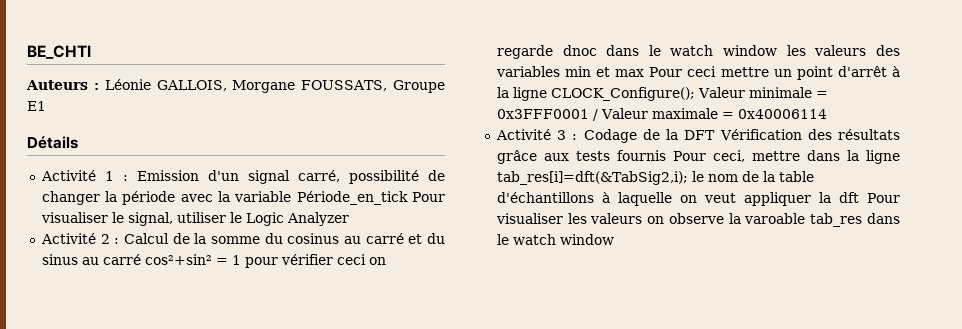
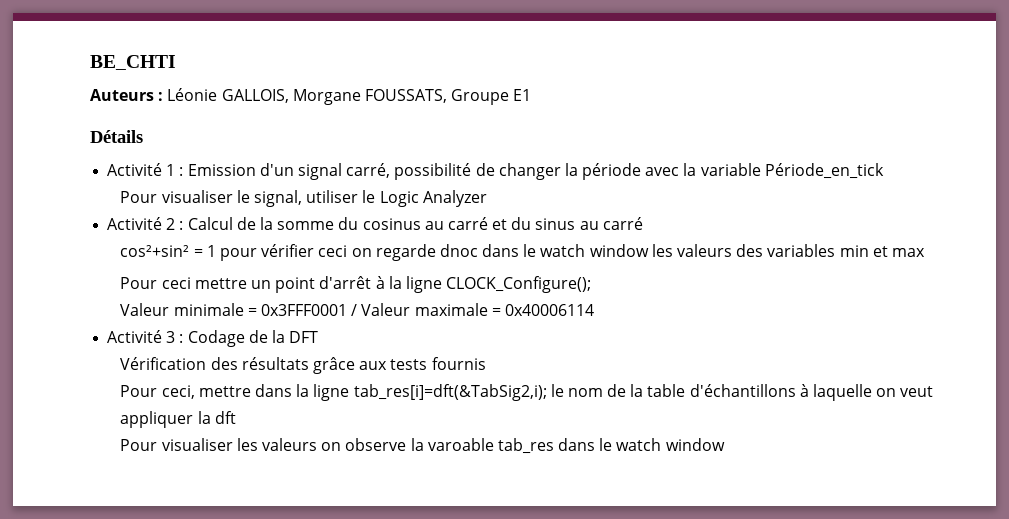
- Activité 1 : Emission d'un signal carré, possibilité de changer la période avec la variable Période_en_tick Pour visualiser le signal, utiliser le Logic Analyzer
+ Activité 1 : Emission d'un signal carré, possibilité de changer la période avec la variable Période_en_tick
+ Pour visualiser le signal, utiliser le Logic Analyzer
- Activité 2 : Calcul de la somme du cosinus au carré et du sinus au carré cos²+sin² = 1 pour vérifier ceci on regarde dnoc dans le watch window les valeurs des variables min et max Pour ceci mettre un point d'arrêt à la ligne CLOCK_Configure(); Valeur minimale = 0x3FFF0001 / Valeur maximale = 0x40006114
+ Activité 2 : Calcul de la somme du cosinus au carré et du sinus au carré
+ cos²+sin² = 1 pour vérifier ceci on regarde dnoc dans le watch window les valeurs des variables min et max
+ Pour ceci mettre un point d'arrêt à la ligne CLOCK_Configure();
+ Valeur minimale = 0x3FFF0001 / Valeur maximale = 0x40006114
- Activité 3 : Codage de la DFT Vérification des résultats grâce aux tests fournis Pour ceci, mettre dans la ligne tab_res[i]=dft(&TabSig2,i); le nom de la table d'échantillons à laquelle on veut appliquer la dft Pour visualiser les valeurs on observe la varoable tab_res dans le watch window
+ Activité 3 : Codage de la DFT
+ Vérification des résultats grâce aux tests fournis
+ Pour ceci, mettre dans la ligne tab_res[i]=dft(&TabSig2,i); le nom de la table d'échantillons à laquelle on veut appliquer la dft
+ Pour visualiser les valeurs on observe la varoable tab_res dans le watch window

